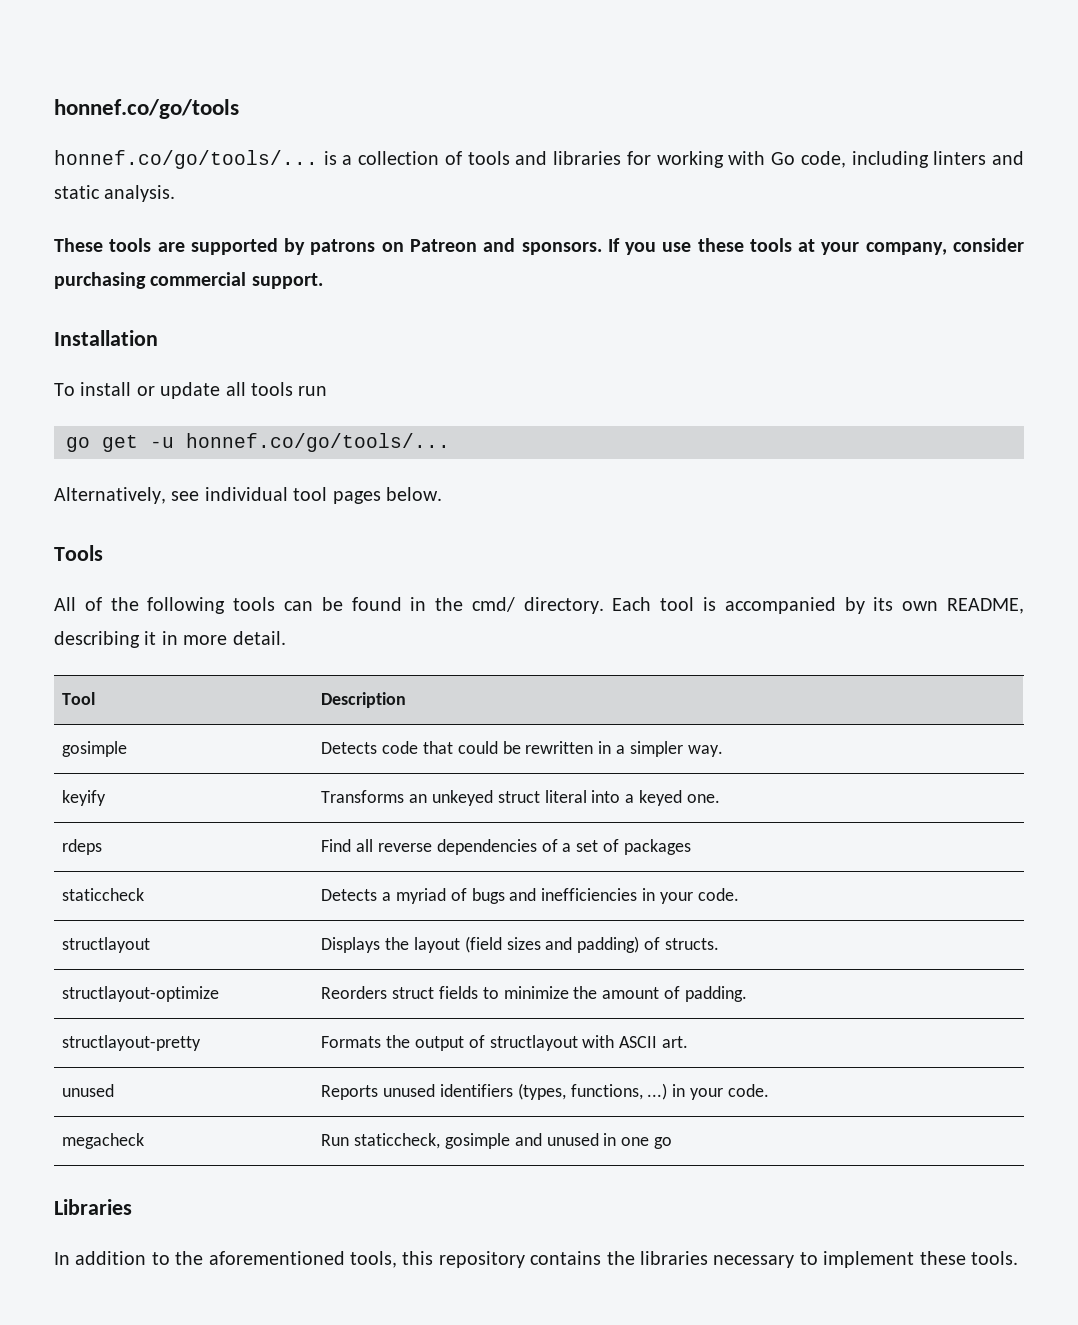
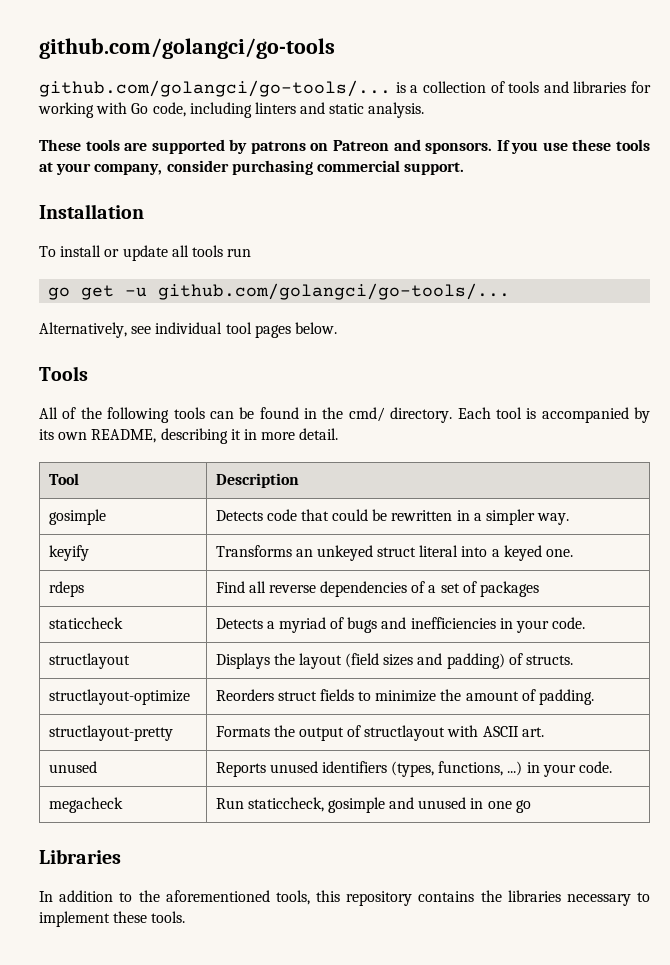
- honnef.co/go/tools
- honnef.co/go/tools/... is a collection of tools and libraries for working with Go code, including linters and static analysis.
+ github.com/golangci/go-tools
+ github.com/golangci/go-tools/... is a collection of tools and libraries for working with Go code, including linters and static analysis.
- go get -u honnef.co/go/tools/...
+ go get -u github.com/golangci/go-tools/...

